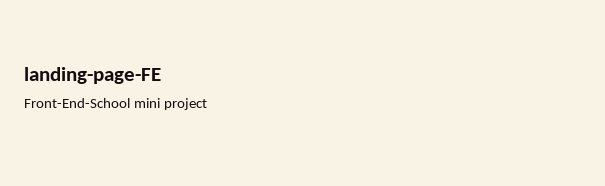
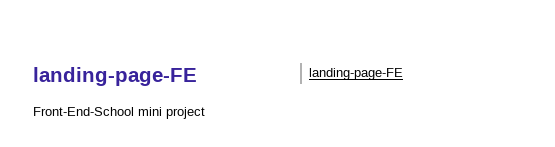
  Front-End-School mini project
+ landing-page-FE

